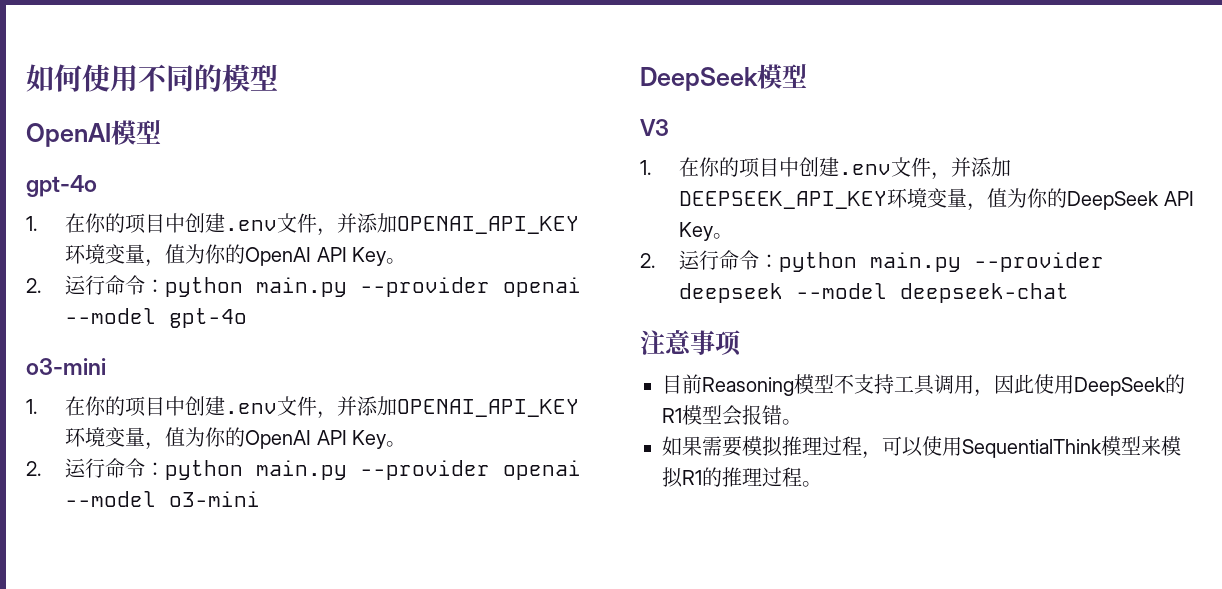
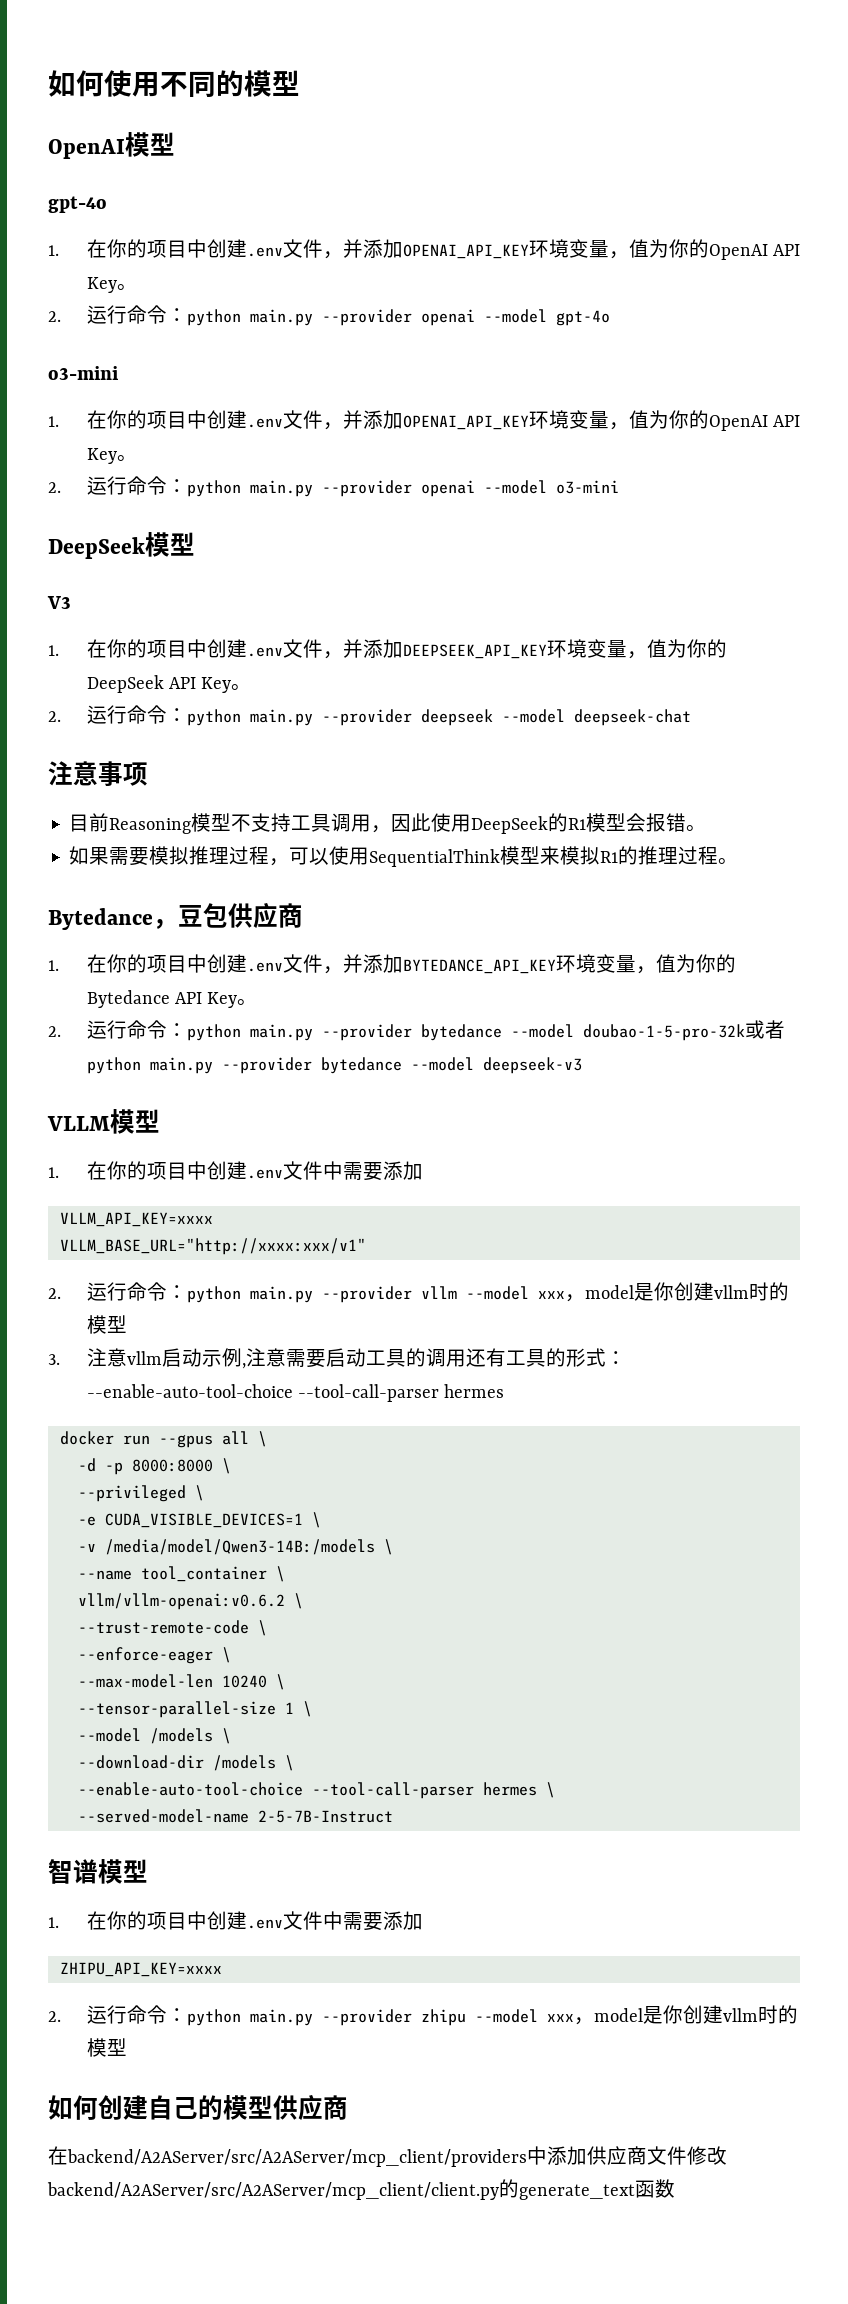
+ Bytedance，豆包供应商
+ 1.在你的项目中创建.env文件，并添加BYTEDANCE_API_KEY环境变量，值为你的Bytedance API Key。
+ 2.运行命令：python main.py --provider bytedance --model doubao-1-5-pro-32k或者python main.py --provider bytedance --model deepseek-v3
+ VLLM模型
+ 1.在你的项目中创建.env文件中需要添加
+ VLLM_API_KEY=xxxx
+ VLLM_BASE_URL="http://xxxx:xxx/v1"
+ 2.运行命令：python main.py --provider vllm --model xxx，model是你创建vllm时的模型
+ 3.注意vllm启动示例,注意需要启动工具的调用还有工具的形式：--enable-auto-tool-choice --tool-call-parser hermes
+ docker run --gpus all \
+ -d -p 8000:8000 \
+ --privileged \
+ -e CUDA_VISIBLE_DEVICES=1 \
+ -v /media/model/Qwen3-14B:/models \
+ --name tool_container \
+ vllm/vllm-openai:v0.6.2 \
+ --trust-remote-code \
+ --enforce-eager \
+ --max-model-len 10240 \
+ --tensor-parallel-size 1 \
+ --model /models \
+ --download-dir /models \
+ --enable-auto-tool-choice --tool-call-parser hermes \
+ --served-model-name 2-5-7B-Instruct
+ 智谱模型
+ 1.在你的项目中创建.env文件中需要添加
+ ZHIPU_API_KEY=xxxx
+ 2.运行命令：python main.py --provider zhipu --model xxx，model是你创建vllm时的模型
+ 如何创建自己的模型供应商
+ 在backend/A2AServer/src/A2AServer/mcp_client/providers中添加供应商文件修改backend/A2AServer/src/A2AServer/mcp_client/client.py的generate_text函数

